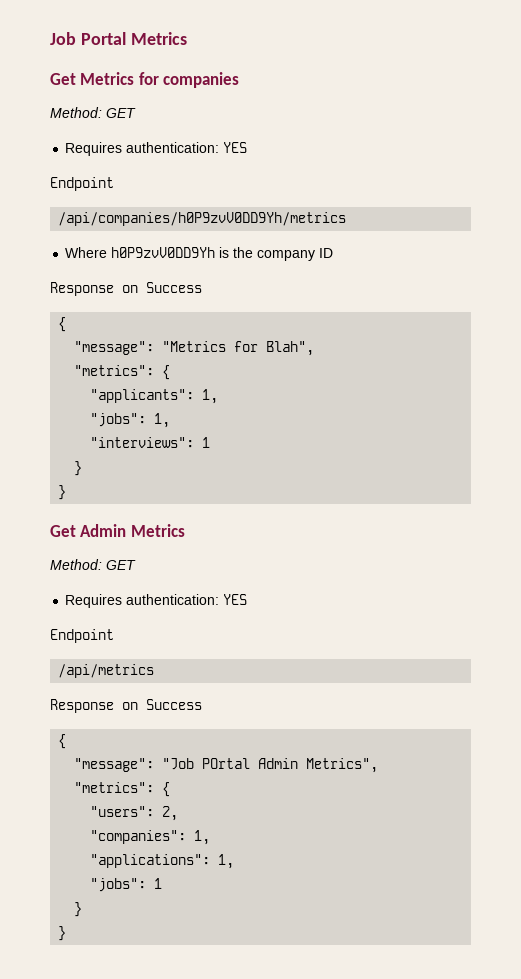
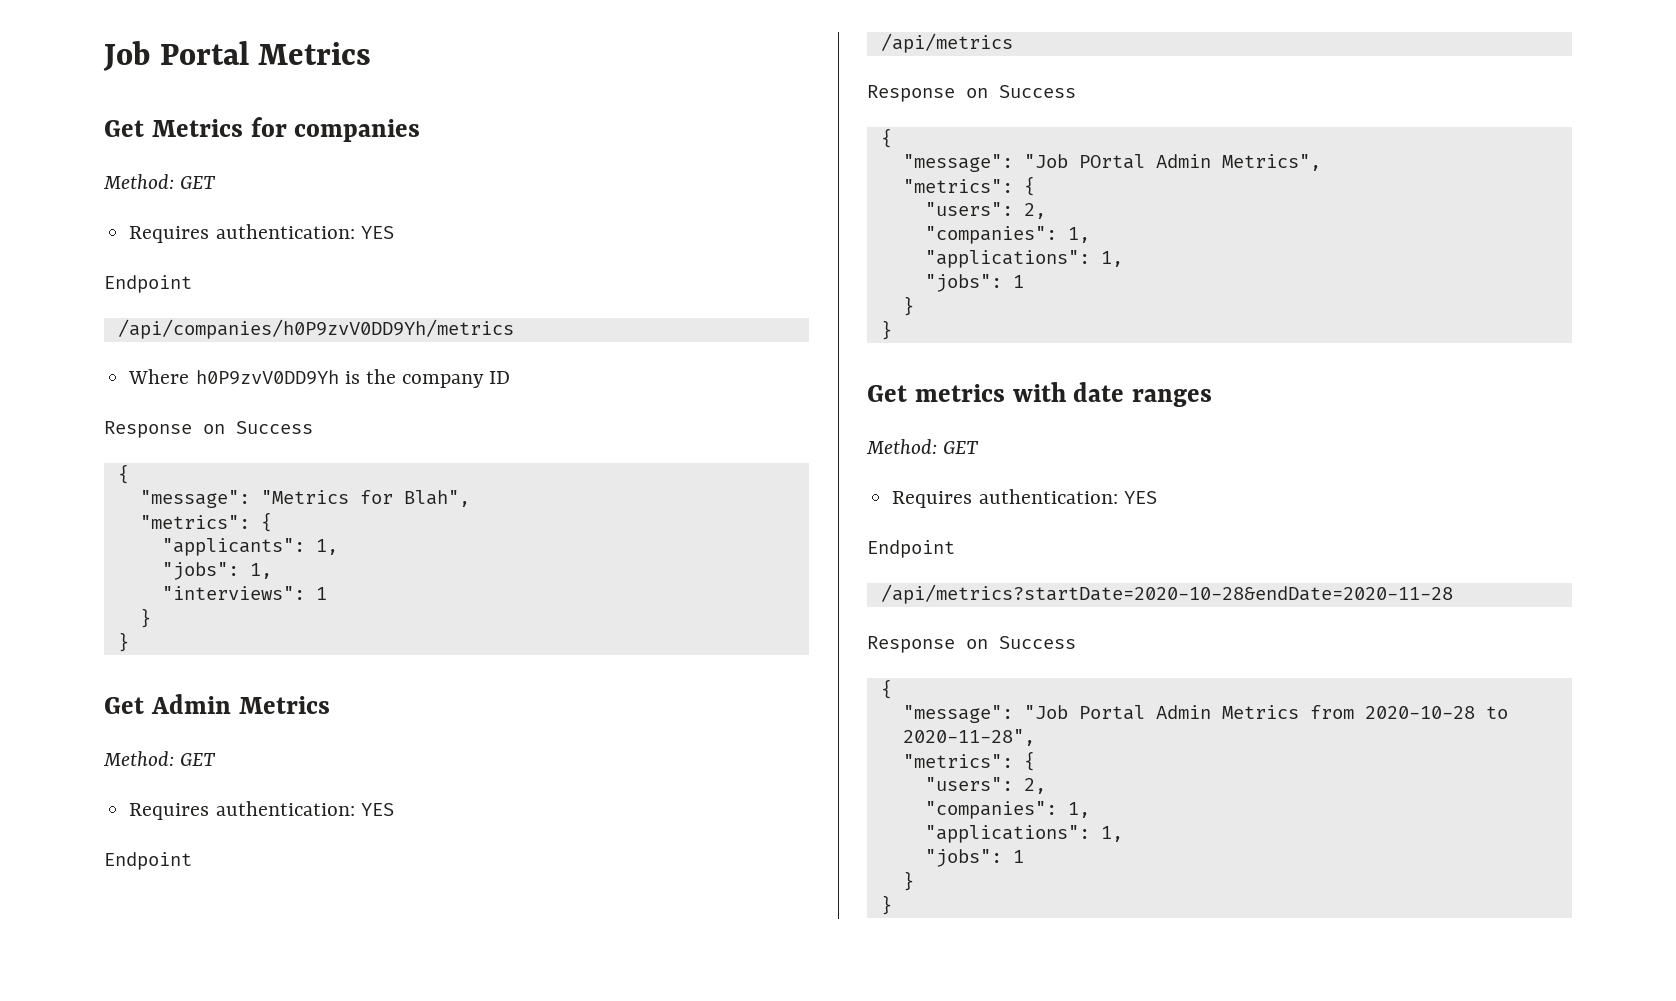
+ Get metrics with date ranges
+ Method: GET
+ Requires authentication: YES
+ Endpoint
+ /api/metrics?startDate=2020-10-28&endDate=2020-11-28
+ Response on Success
+ {
+ "message": "Job Portal Admin Metrics from 2020-10-28 to 2020-11-28",
+ "metrics": {
+ "users": 2,
+ "companies": 1,
+ "applications": 1,
+ "jobs": 1
+ }
+ }

